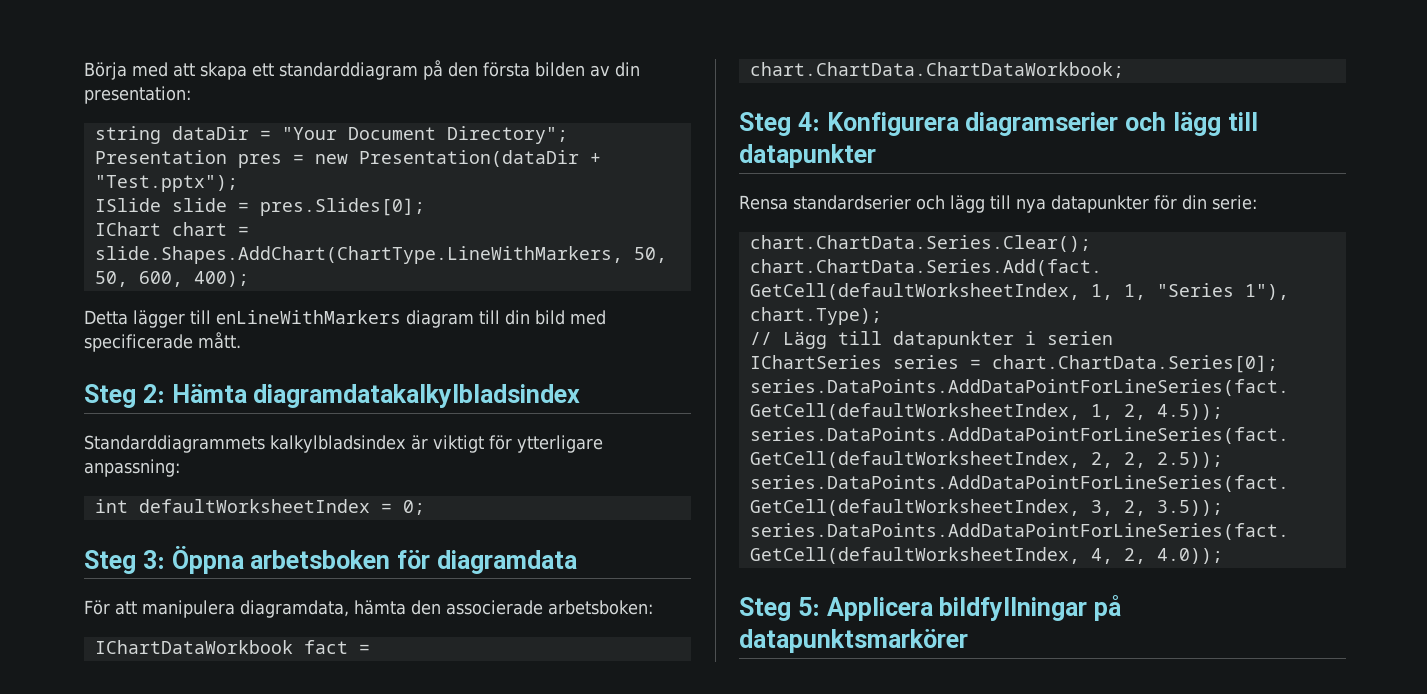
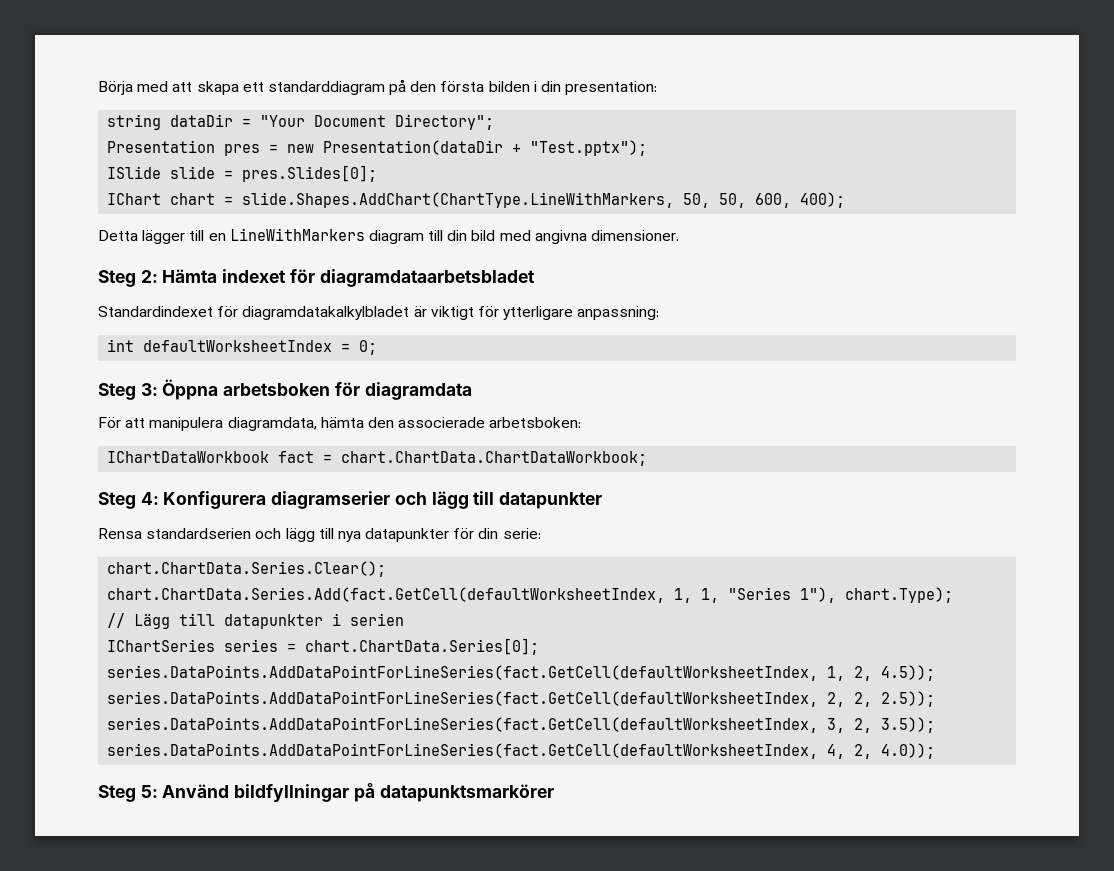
- Börja med att skapa ett standarddiagram på den första bilden av din presentation:
+ Börja med att skapa ett standarddiagram på den första bilden i din presentation:
- Detta lägger till enLineWithMarkers diagram till din bild med specificerade mått.
+ Detta lägger till en LineWithMarkers diagram till din bild med angivna dimensioner.
- Steg 2: Hämta diagramdatakalkylbladsindex
- Standarddiagrammets kalkylbladsindex är viktigt för ytterligare anpassning:
+ Steg 2: Hämta indexet för diagramdataarbetsbladet
+ Standardindexet för diagramdatakalkylbladet är viktigt för ytterligare anpassning:
- Rensa standardserier och lägg till nya datapunkter för din serie:
+ Rensa standardserien och lägg till nya datapunkter för din serie:
- Steg 5: Applicera bildfyllningar på datapunktsmarkörer
+ Steg 5: Använd bildfyllningar på datapunktsmarkörer

